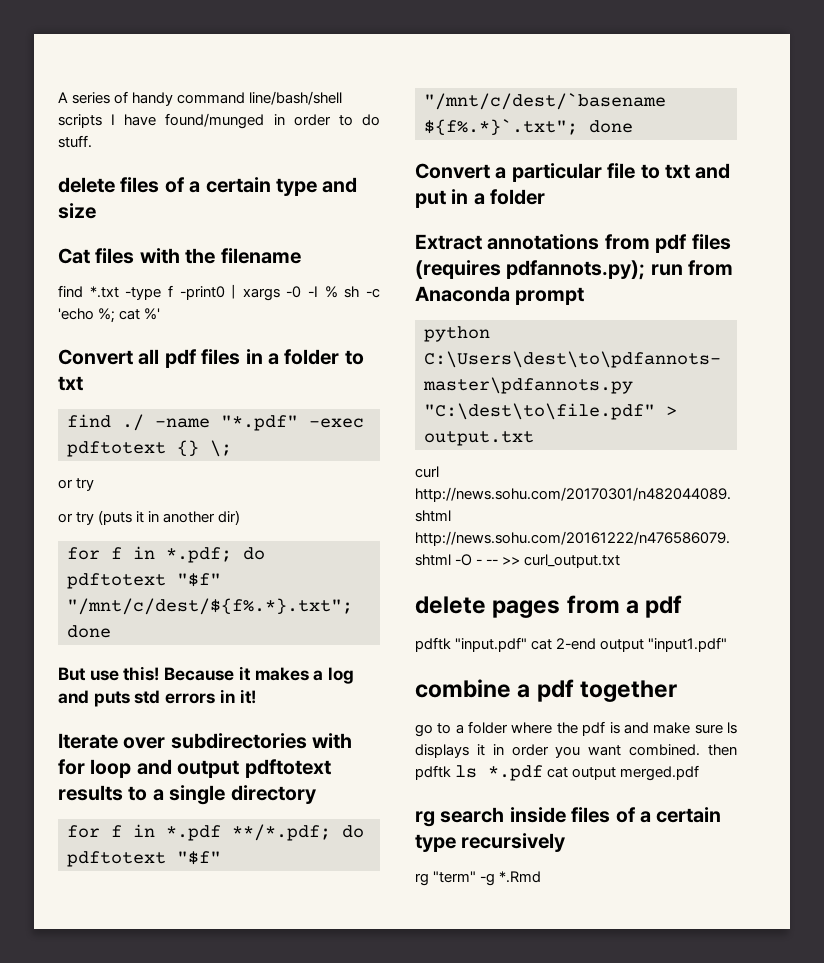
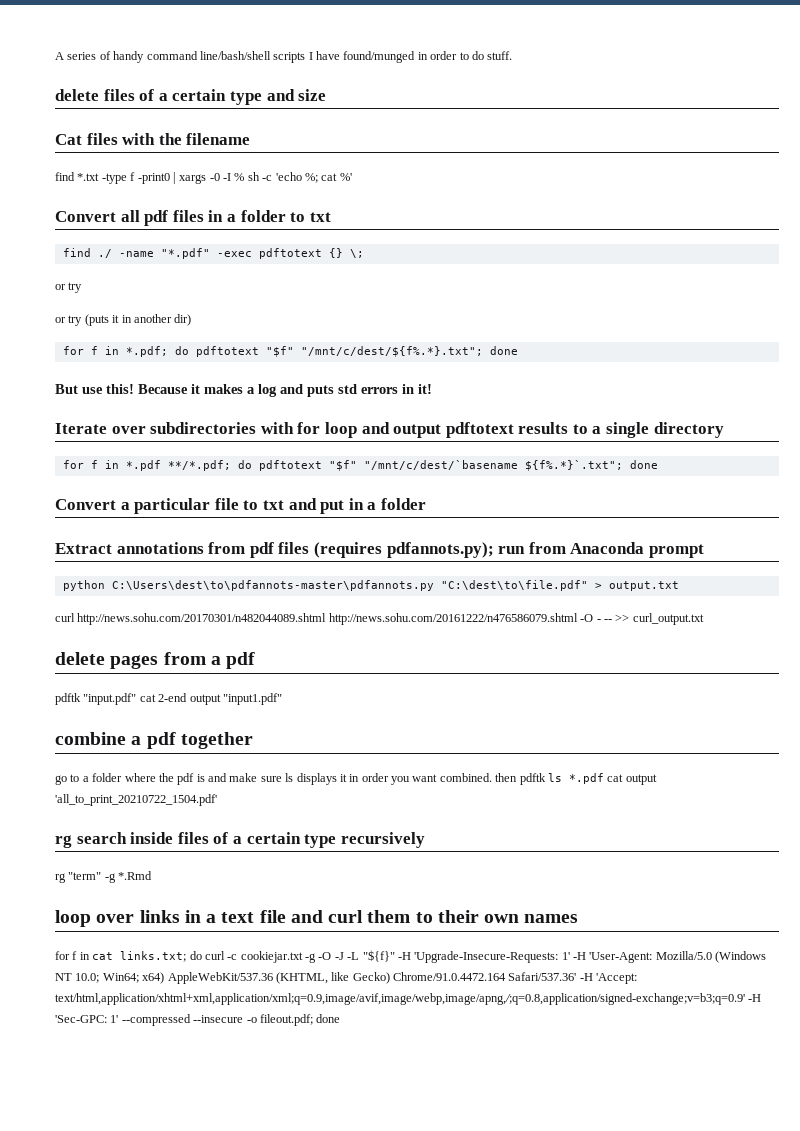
- go to a folder where the pdf is and make sure ls displays it in order you want combined. then pdftk ls *.pdf cat output merged.pdf
+ go to a folder where the pdf is and make sure ls displays it in order you want combined. then pdftk ls *.pdf cat output 'all_to_print_20210722_1504.pdf'
+ loop over links in a text file and curl them to their own names
+ for f in cat links.txt; do curl -c cookiejar.txt -g -O -J -L "${f}" -H 'Upgrade-Insecure-Requests: 1' -H 'User-Agent: Mozilla/5.0 (Windows NT 10.0; Win64; x64) AppleWebKit/537.36 (KHTML, like Gecko) Chrome/91.0.4472.164 Safari/537.36' -H 'Accept: text/html,application/xhtml+xml,application/xml;q=0.9,image/avif,image/webp,image/apng,/;q=0.8,application/signed-exchange;v=b3;q=0.9' -H 'Sec-GPC: 1' --compressed --insecure -o fileout.pdf; done

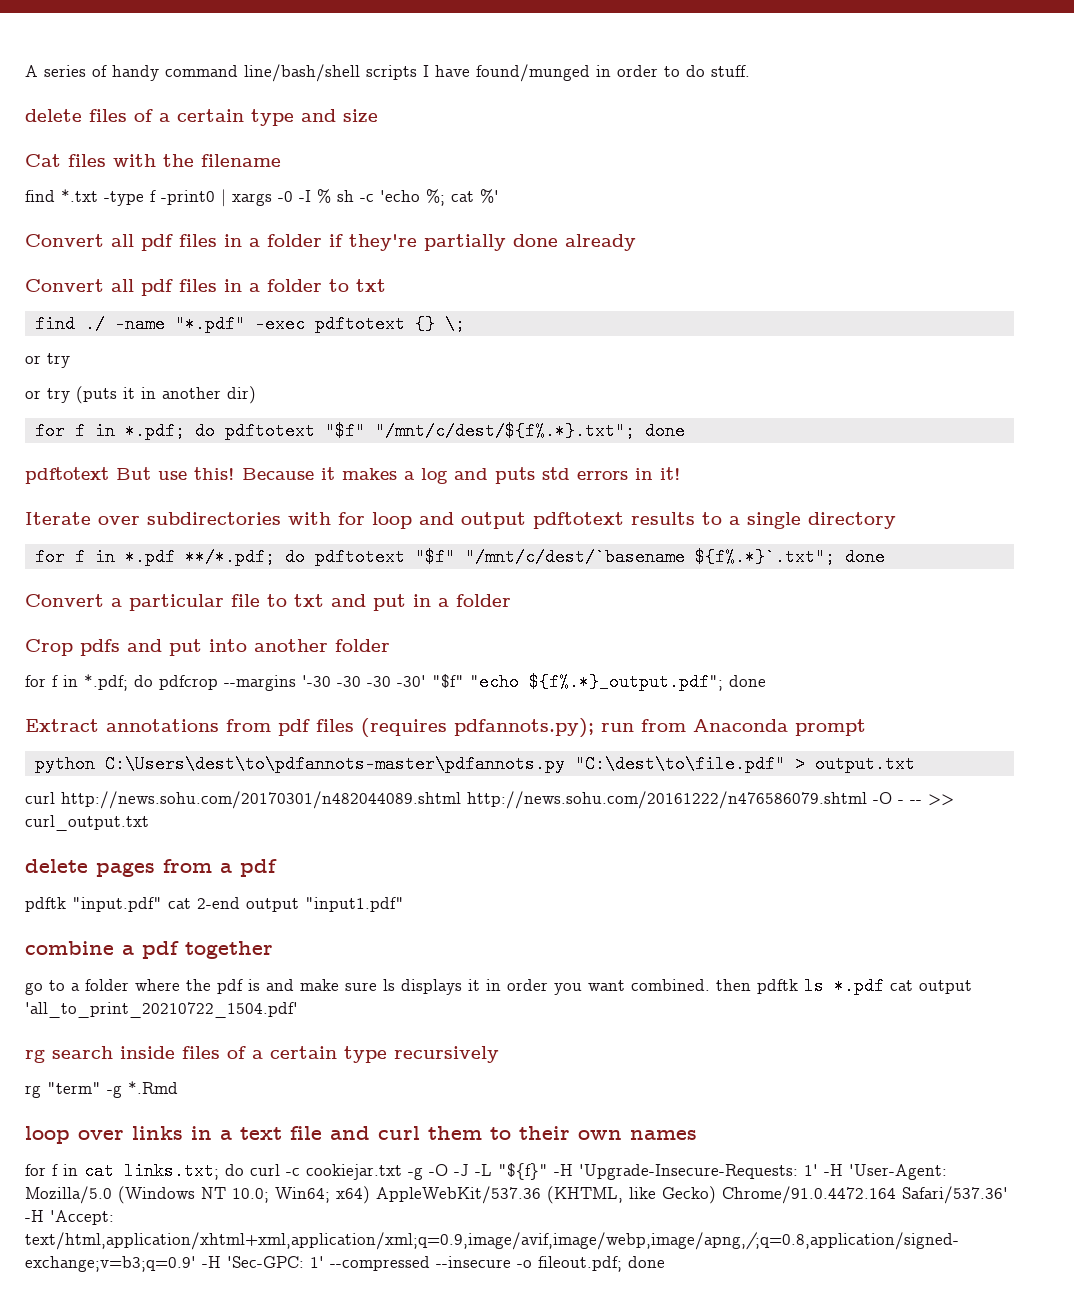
+ Convert all pdf files in a folder if they're partially done already
- But use this!
+ pdftotext But use this!
+ Crop pdfs and put into another folder
+ for f in *.pdf; do pdfcrop --margins '-30 -30 -30 -30' "$f" "echo ${f%.*}_output.pdf"; done

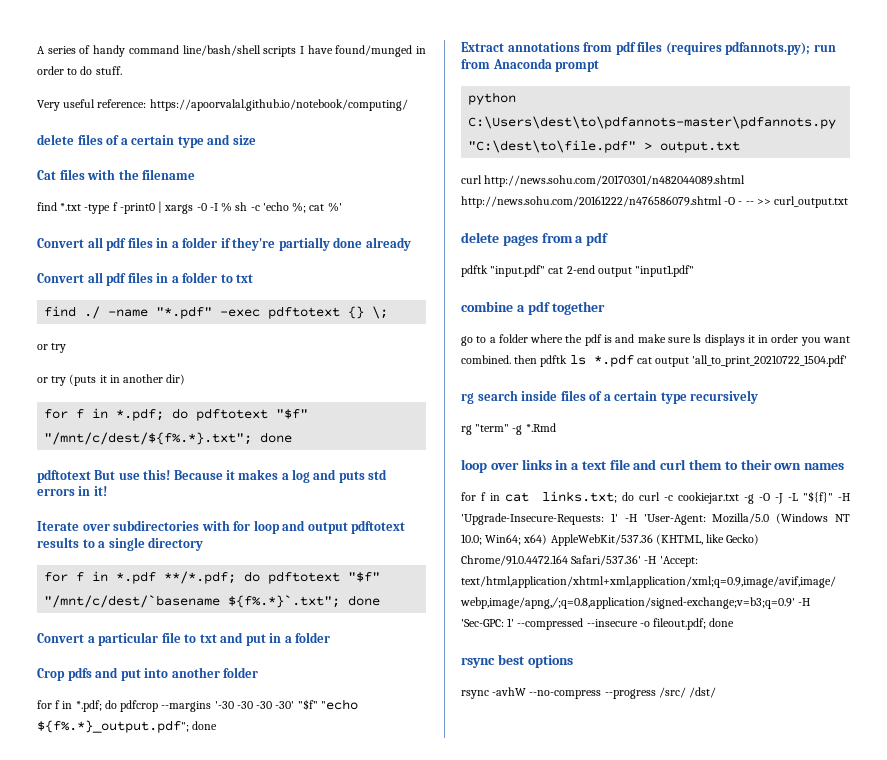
+ Very useful reference: https://apoorvalal.github.io/notebook/computing/
+ rsync best options
+ rsync -avhW --no-compress --progress /src/ /dst/

